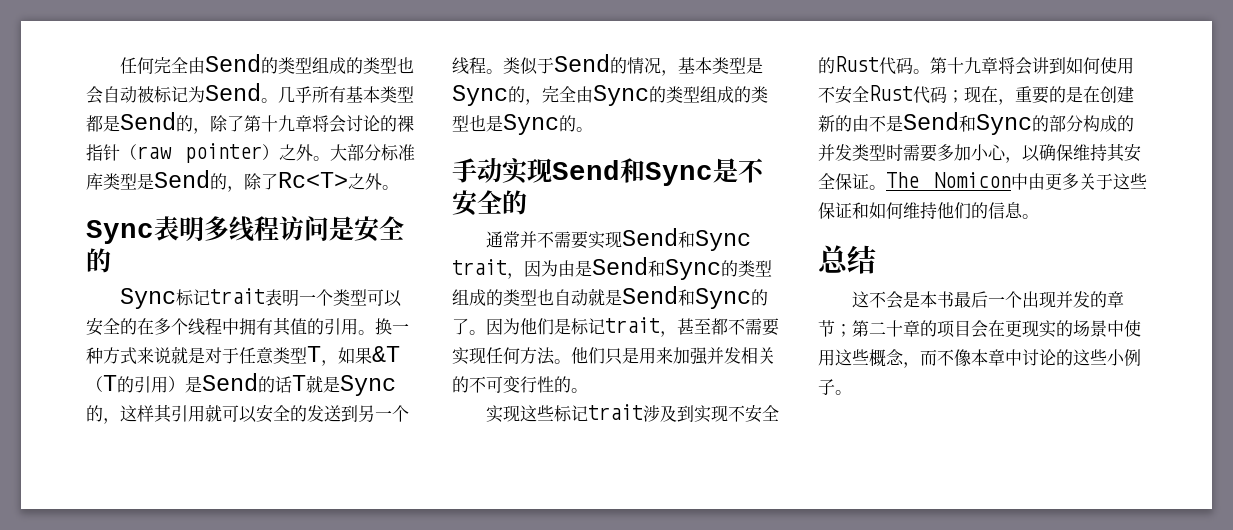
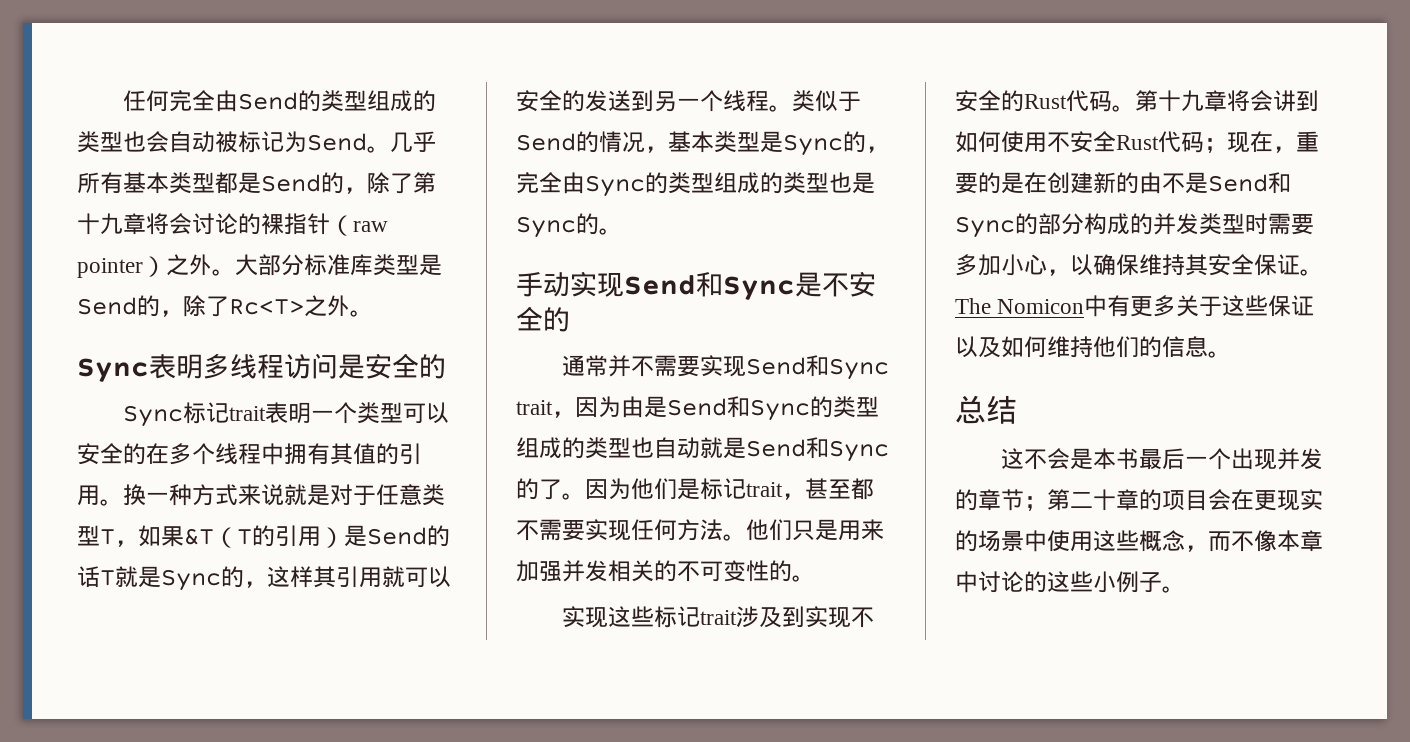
- 他们只是用来加强并发相关的不可变行性的。
+ 他们只是用来加强并发相关的不可变性的。
- The Nomicon中由更多关于这些保证和如何维持他们的信息。
+ The Nomicon中有更多关于这些保证以及如何维持他们的信息。

